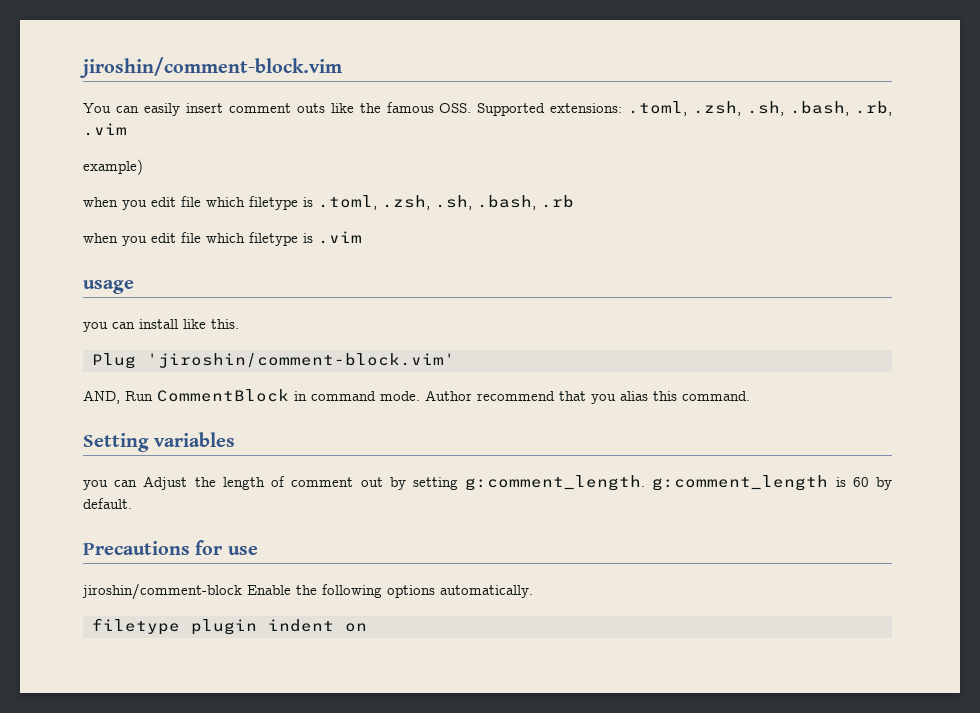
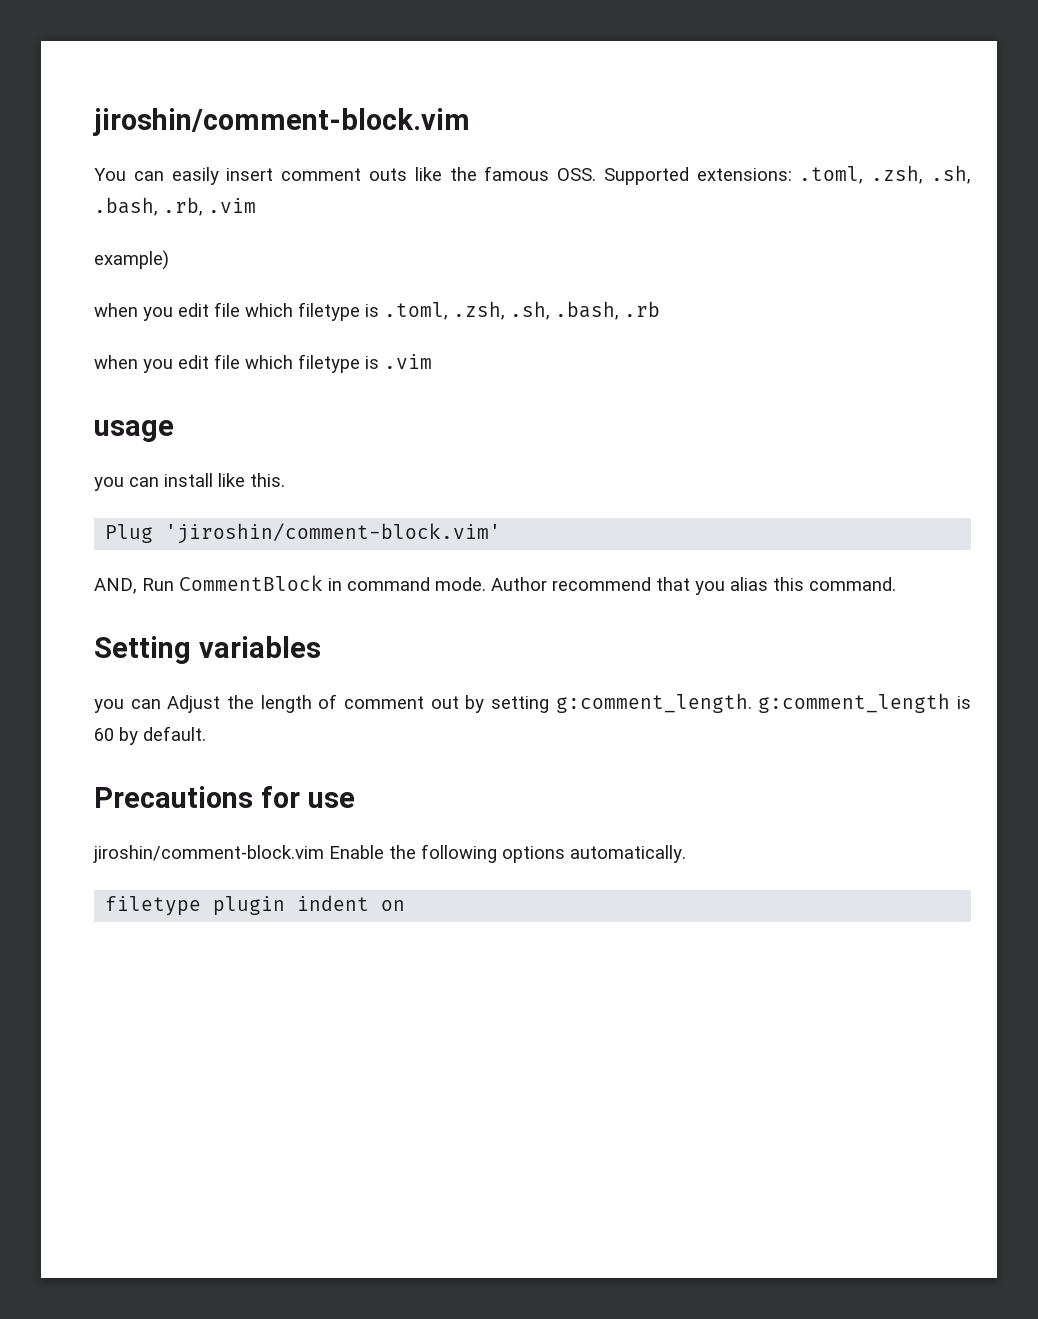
- jiroshin/comment-block Enable the following options automatically.
+ jiroshin/comment-block.vim Enable the following options automatically.

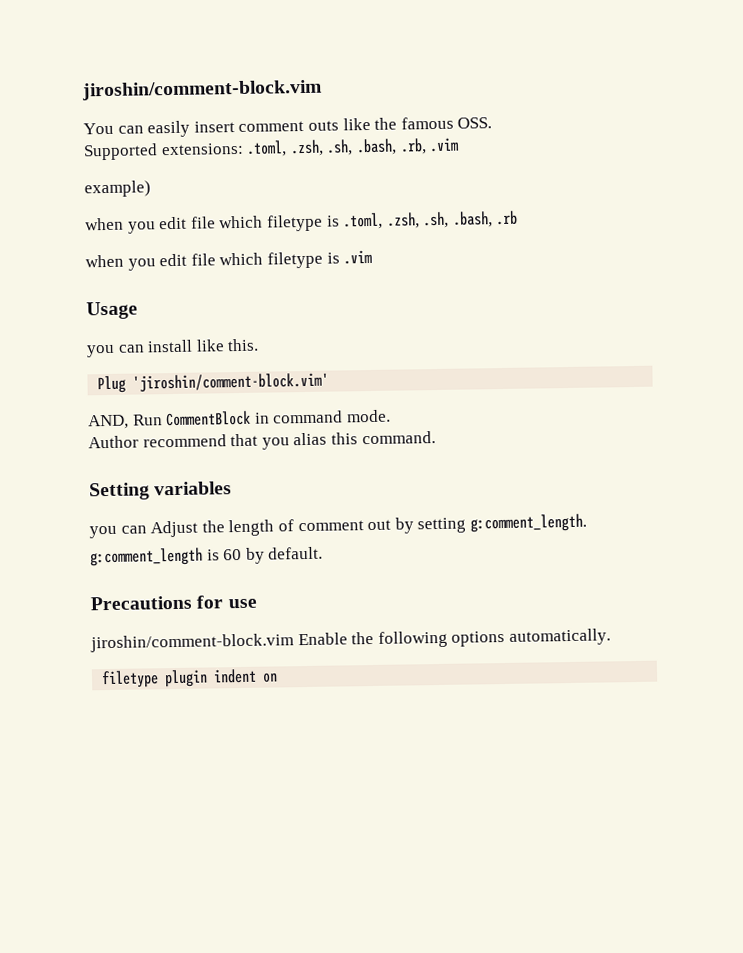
- You can easily insert comment outs like the famous OSS. Supported extensions: .toml, .zsh, .sh, .bash, .rb, .vim
+ You can easily insert comment outs like the famous OSS.
+ Supported extensions: .toml, .zsh, .sh, .bash, .rb, .vim
- usage
+ Usage
- AND, Run CommentBlock in command mode. Author recommend that you alias this command.
+ AND, Run CommentBlock in command mode.
+ Author recommend that you alias this command.
- you can Adjust the length of comment out by setting g:comment_length. g:comment_length is 60 by default.
+ you can Adjust the length of comment out by setting g:comment_length.
+ g:comment_length is 60 by default.

